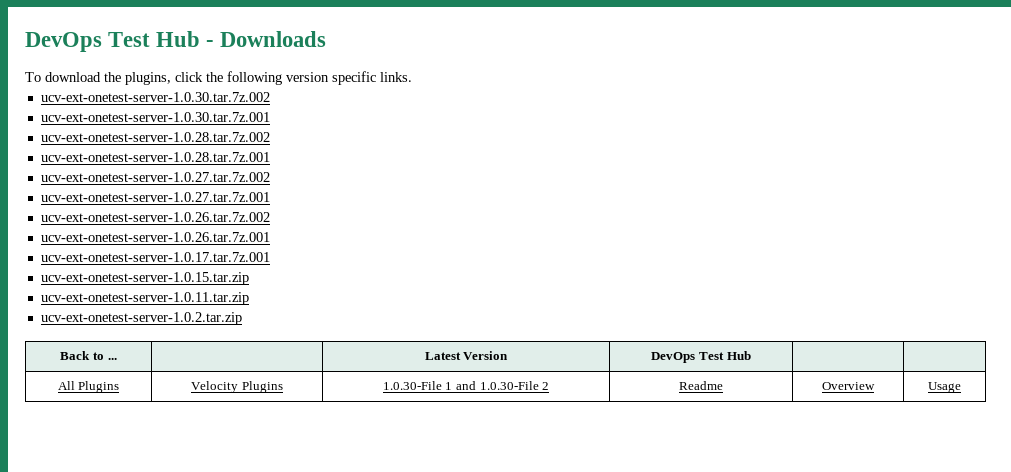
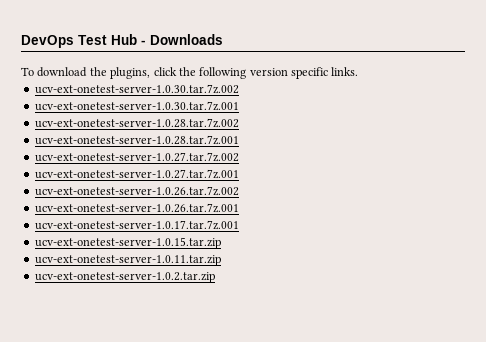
- Back to ... | | Latest Version | DevOps Test Hub | |
- All Plugins | Velocity Plugins | 1.0.30-File 1 and 1.0.30-File 2 | Readme | Overview | Usage

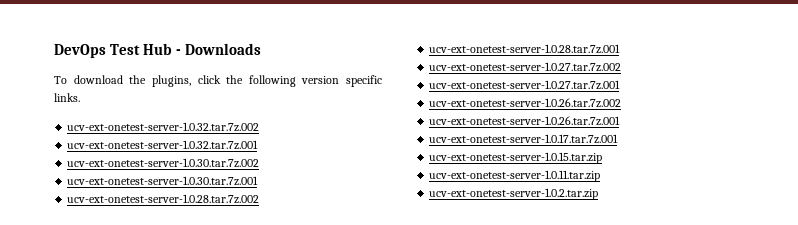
+ ucv-ext-onetest-server-1.0.32.tar.7z.002
+ ucv-ext-onetest-server-1.0.32.tar.7z.001

